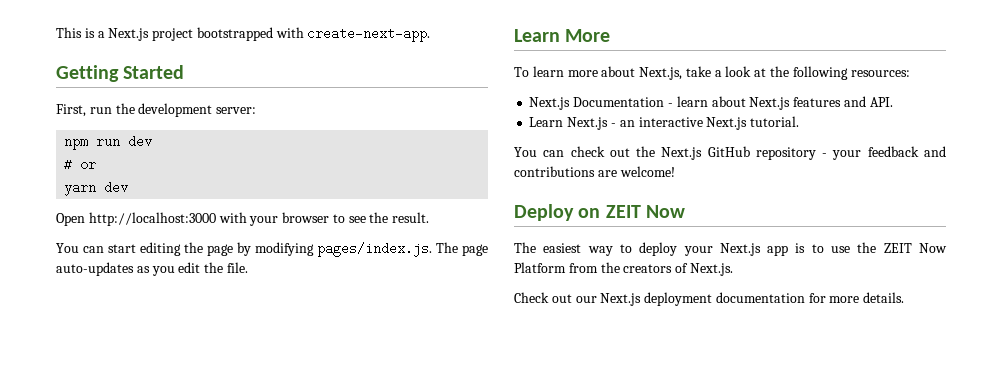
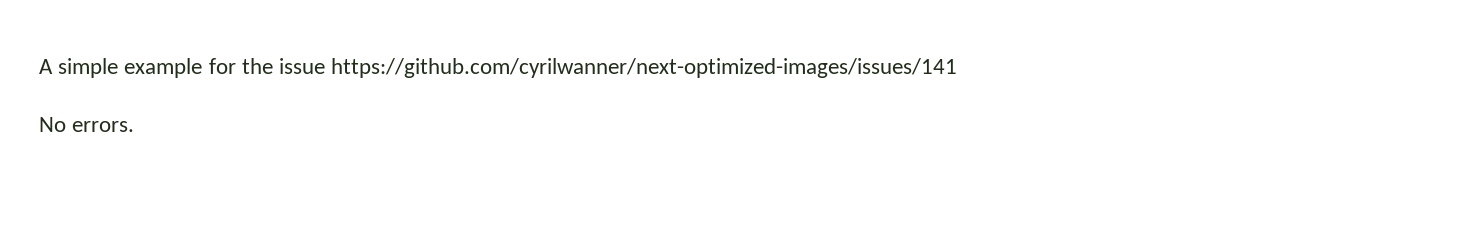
- This is a Next.js project bootstrapped with create-next-app.
- Getting Started
- First, run the development server:
- npm run dev
- # or
- yarn dev
- Open http://localhost:3000 with your browser to see the result.
- You can start editing the page by modifying pages/index.js. The page auto-updates as you edit the file.
- Learn More
- To learn more about Next.js, take a look at the following resources:
- Next.js Documentation - learn about Next.js features and API.
- Learn Next.js - an interactive Next.js tutorial.
- You can check out the Next.js GitHub repository - your feedback and contributions are welcome!
- Deploy on ZEIT Now
- The easiest way to deploy your Next.js app is to use the ZEIT Now Platform from the creators of Next.js.
- Check out our Next.js deployment documentation for more details.
+ A simple example for the issue https://github.com/cyrilwanner/next-optimized-images/issues/141
+ No errors.

